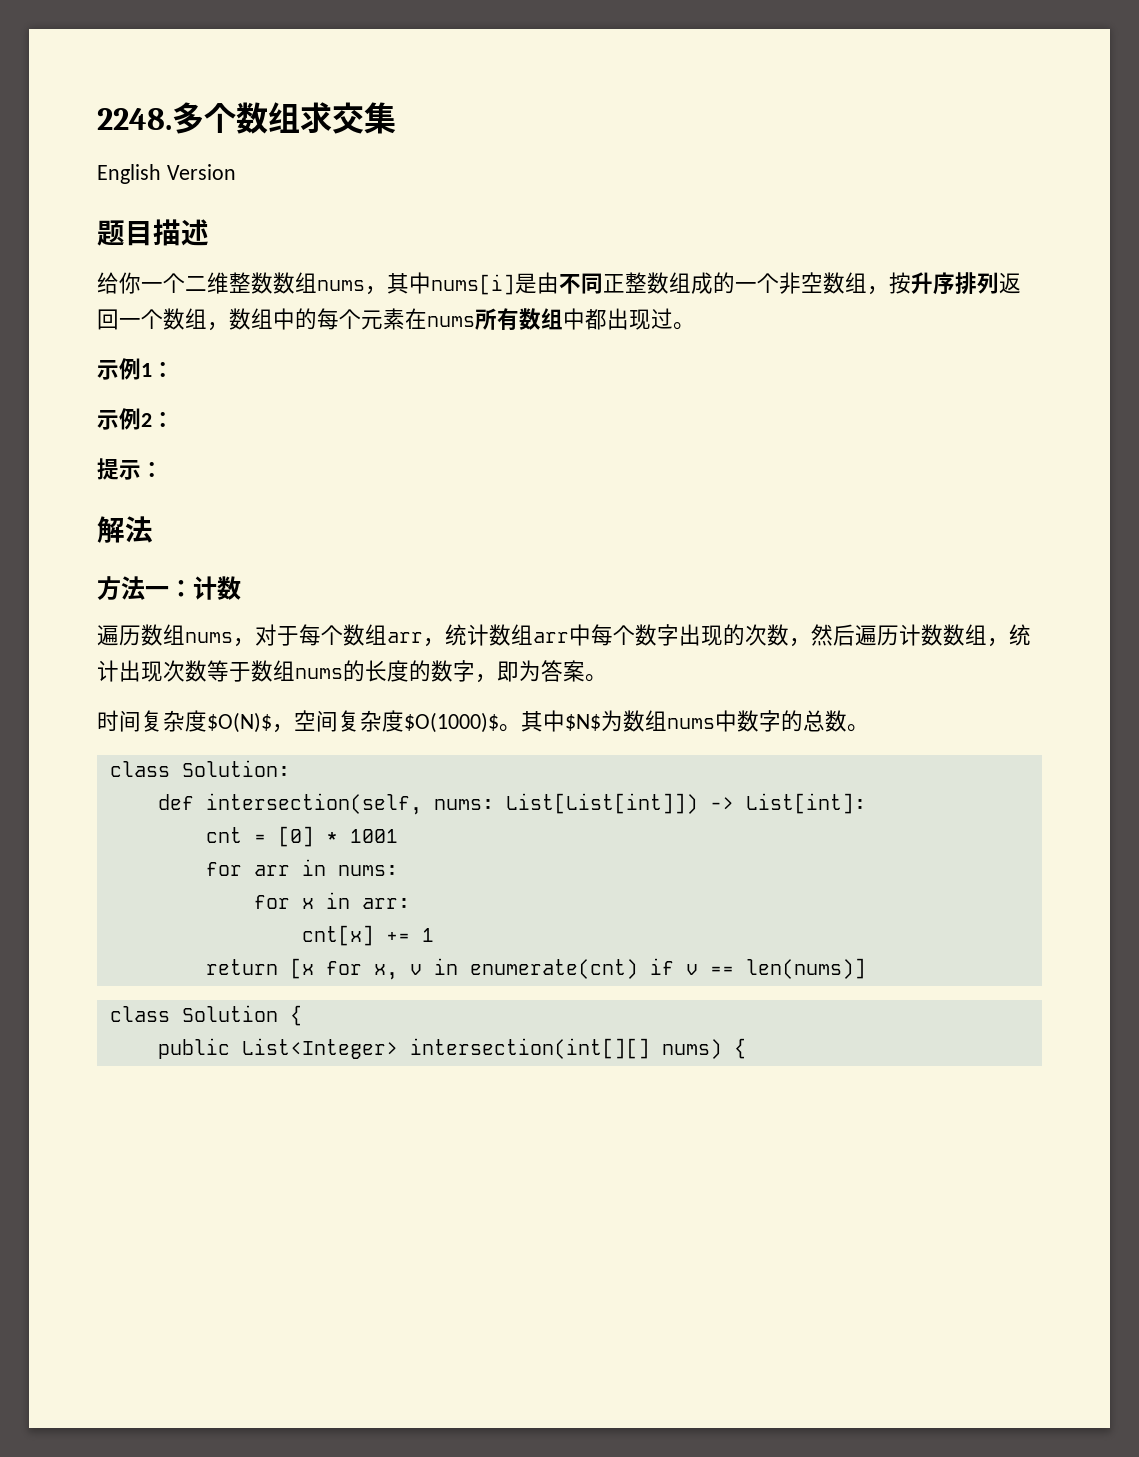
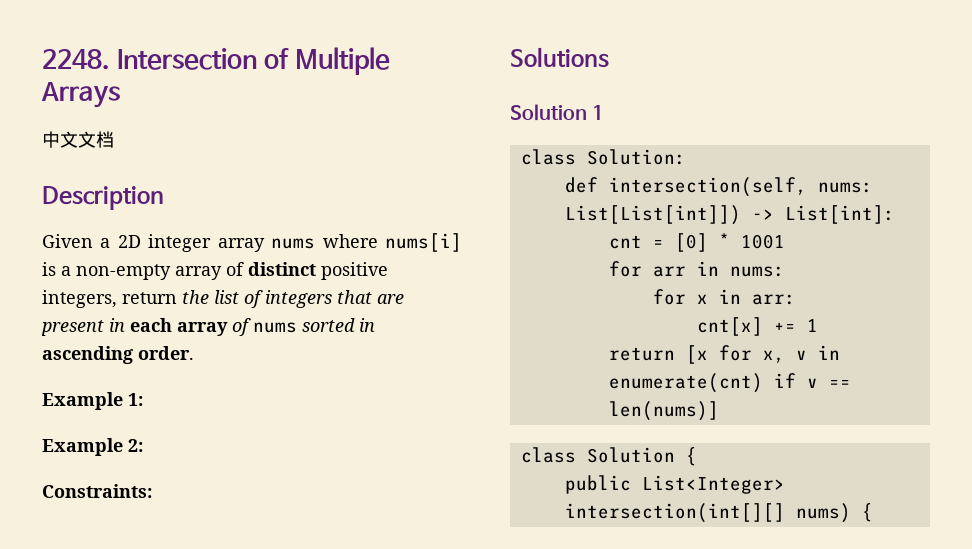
- 多个数组求交集
- English Version
- 题目描述
- 给你一个二维整数数组nums，其中nums[i]是由不同正整数组成的一个非空数组，按升序排列返回一个数组，数组中的每个元素在nums所有数组中都出现过。
- 示例1：
- 示例2：
- 提示：
- 解法
- 方法一：计数
- 遍历数组nums，对于每个数组arr，统计数组arr中每个数字出现的次数，然后遍历计数数组，统计出现次数等于数组nums的长度的数字，即为答案。
- 时间复杂度$O(N)$，空间复杂度$O(1000)$。其中$N$为数组nums中数字的总数。
+ Intersection of Multiple Arrays
+ 中文文档
+ Description
+ Given a 2D integer array nums where nums[i] is a non-empty array of distinct positive integers, return the list of integers that are present in each array of nums sorted in ascending order.
+ Example 1:
+ Example 2:
+ Constraints:
+ Solutions
+ Solution 1

